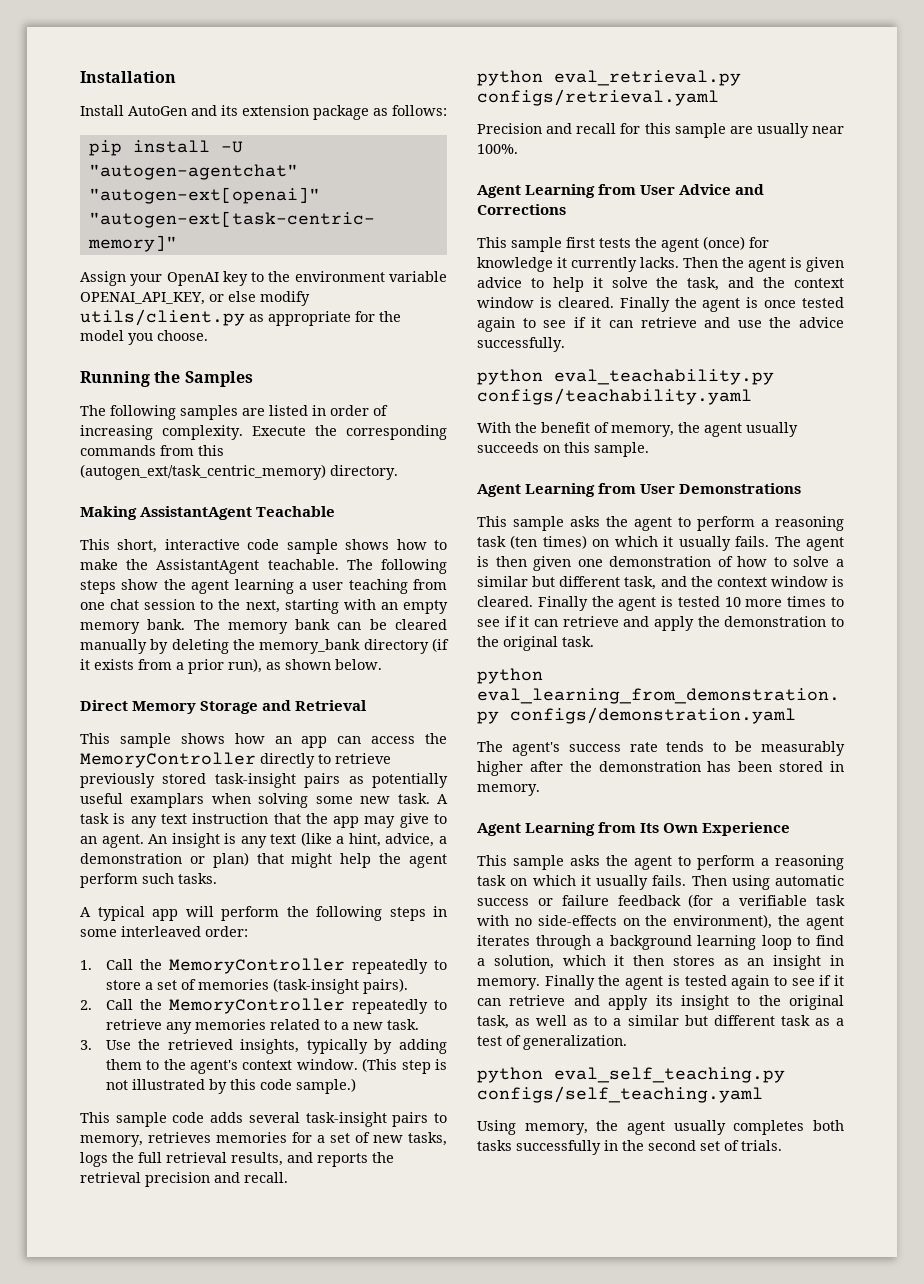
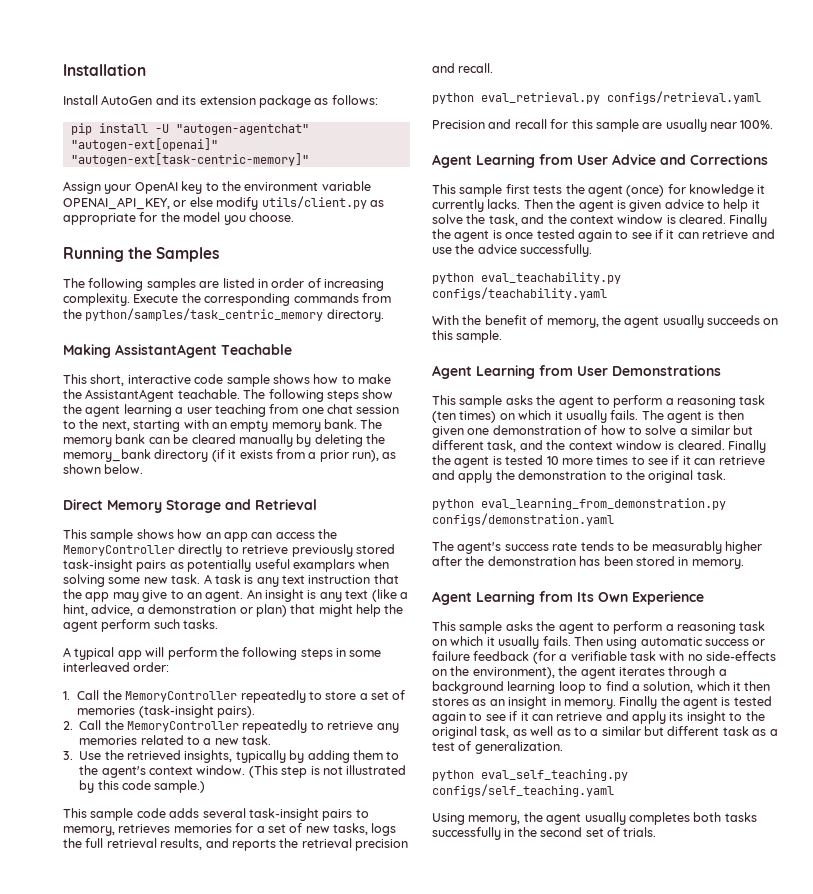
- Execute the corresponding commands from this (autogen_ext/task_centric_memory) directory.
+ Execute the corresponding commands from the python/samples/task_centric_memory directory.

